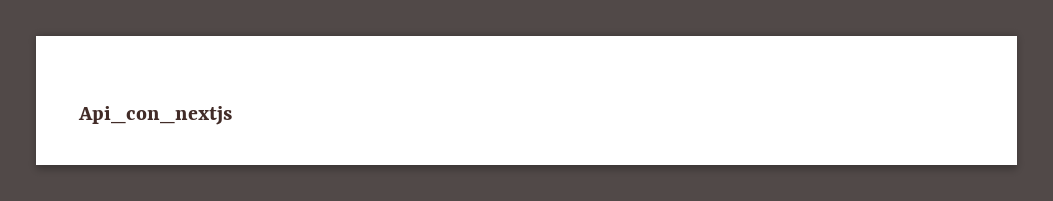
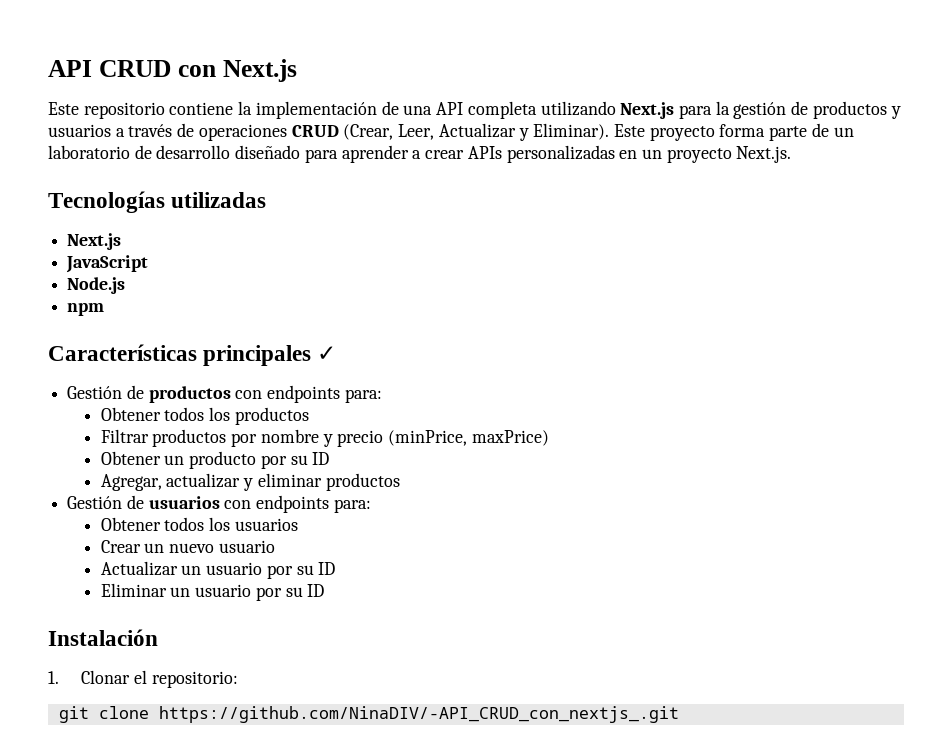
- Api_con_nextjs
+ API CRUD con Next.js
+ Este repositorio contiene la implementación de una API completa utilizando Next.js para la gestión de productos y usuarios a través de operaciones CRUD (Crear, Leer, Actualizar y Eliminar). Este proyecto forma parte de un laboratorio de desarrollo diseñado para aprender a crear APIs personalizadas en un proyecto Next.js.
+ Tecnologías utilizadas
+ Next.js
+ JavaScript
+ Node.js
+ npm
+ Características principales ✓
+ Gestión de productos con endpoints para:
+ Obtener todos los productos
+ Filtrar productos por nombre y precio (minPrice, maxPrice)
+ Obtener un producto por su ID
+ Agregar, actualizar y eliminar productos
+ Gestión de usuarios con endpoints para:
+ Obtener todos los usuarios
+ Crear un nuevo usuario
+ Actualizar un usuario por su ID
+ Eliminar un usuario por su ID
+ Instalación
+ 1. Clonar el repositorio:
+ git clone https://github.com/NinaDIV/-API_CRUD_con_nextjs_.git

